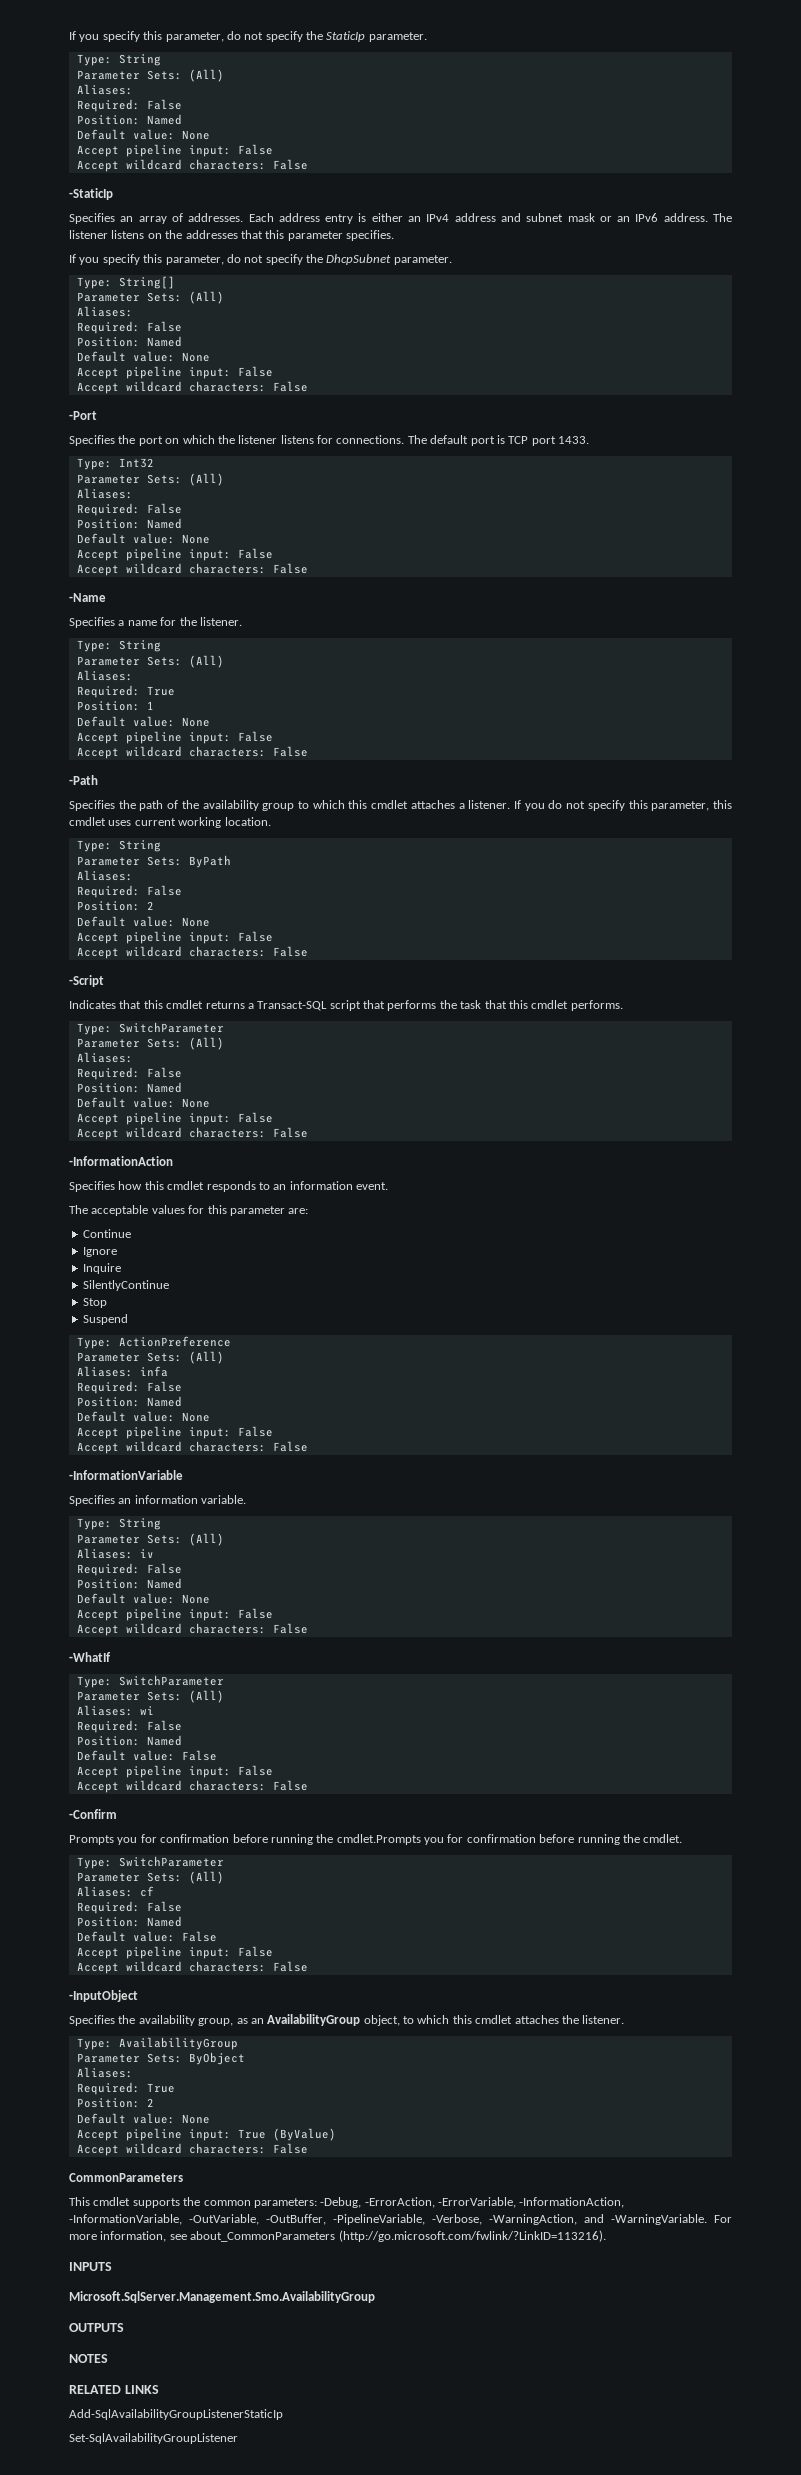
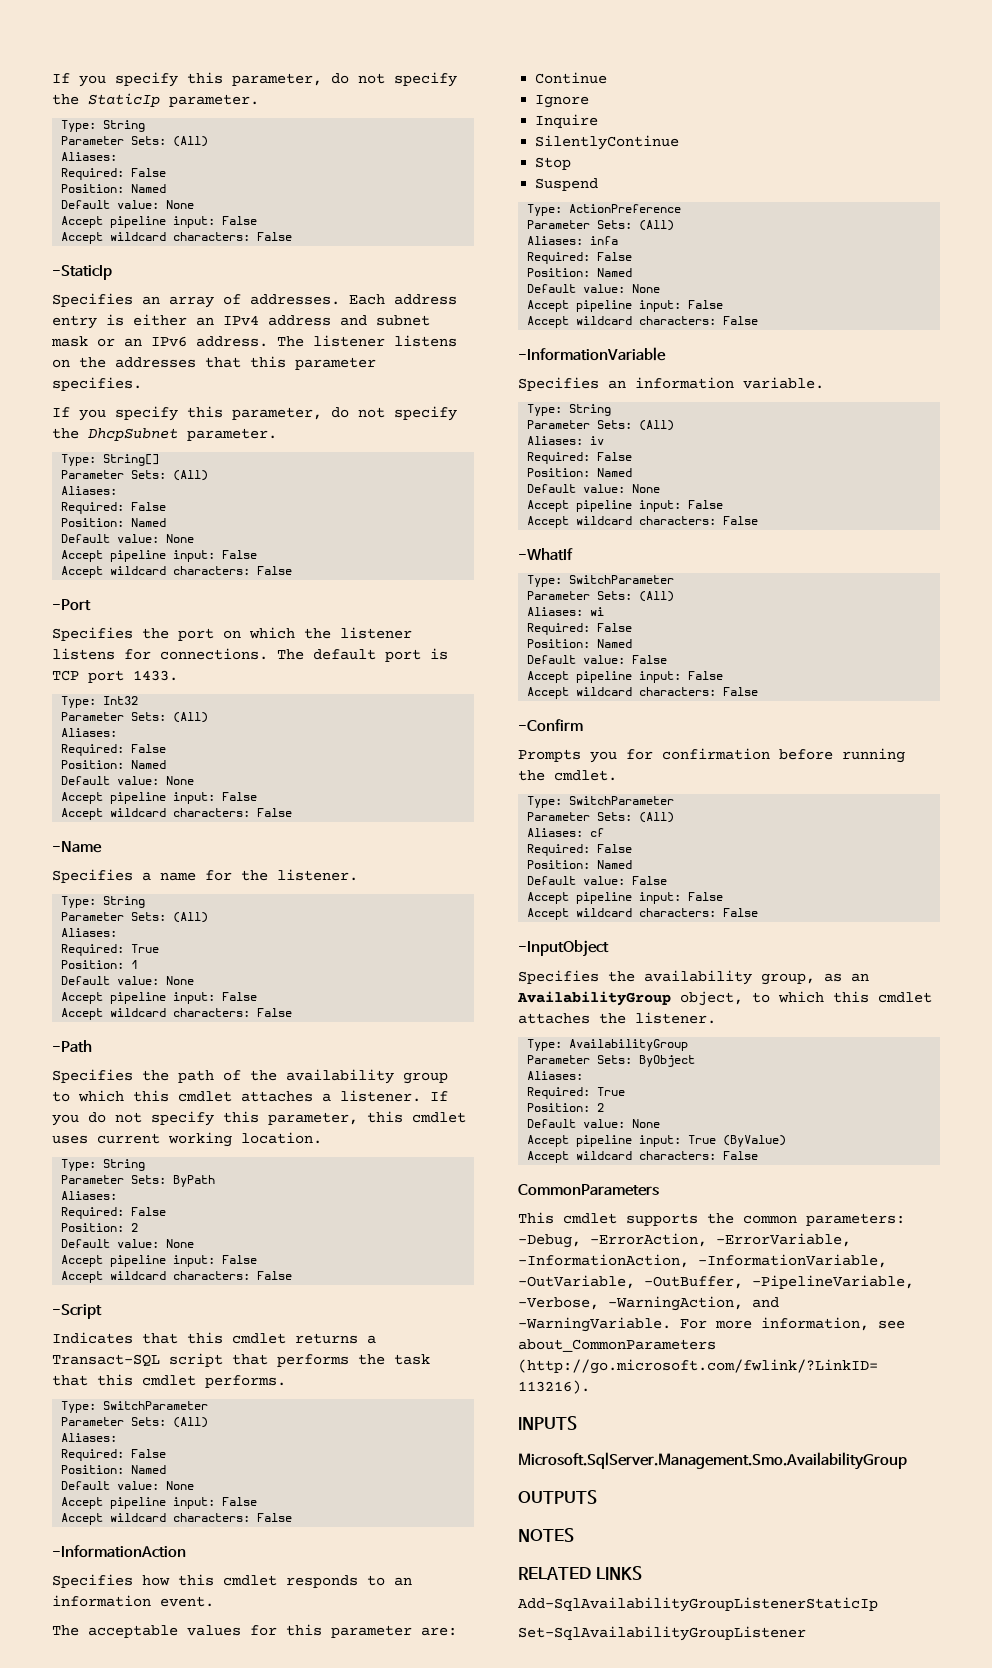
- Prompts you for confirmation before running the cmdlet.Prompts you for confirmation before running the cmdlet.
+ Prompts you for confirmation before running the cmdlet.

